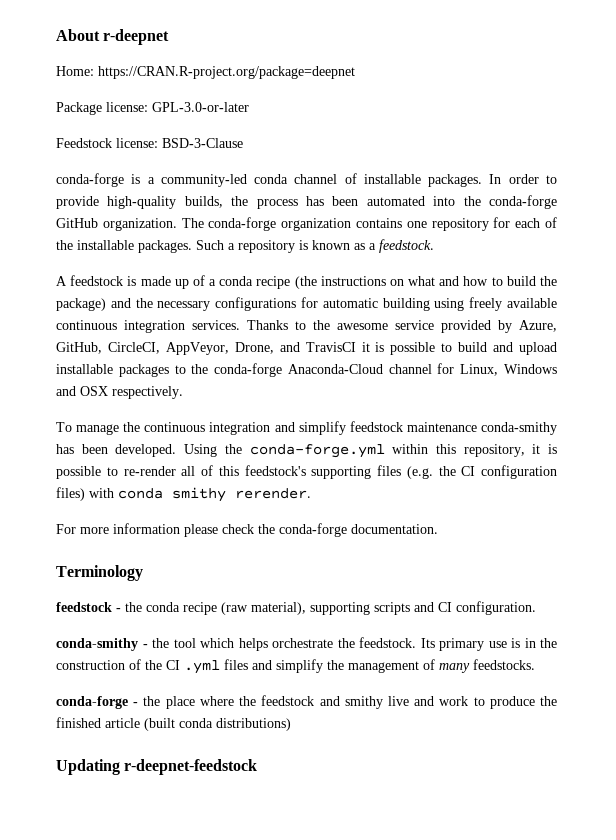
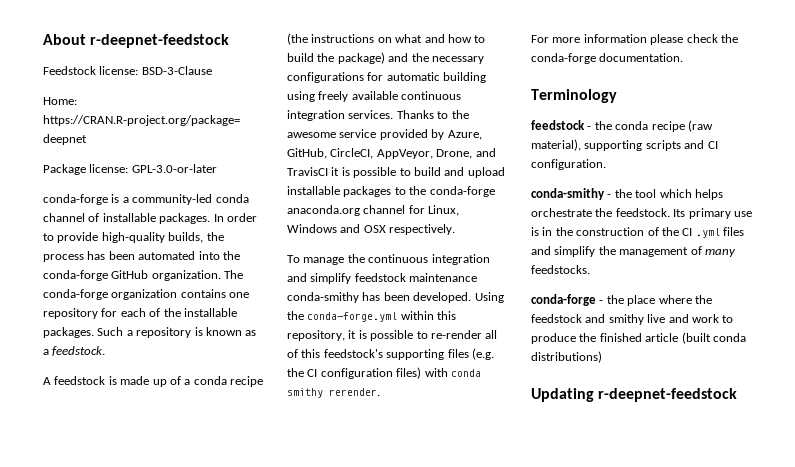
- About r-deepnet
+ About r-deepnet-feedstock
+ Feedstock license: BSD-3-Clause
- Feedstock license: BSD-3-Clause
- Thanks to the awesome service provided by Azure, GitHub, CircleCI, AppVeyor, Drone, and TravisCI it is possible to build and upload installable packages to the conda-forge Anaconda-Cloud channel for Linux, Windows and OSX respectively.
+ Thanks to the awesome service provided by Azure, GitHub, CircleCI, AppVeyor, Drone, and TravisCI it is possible to build and upload installable packages to the conda-forge anaconda.org channel for Linux, Windows and OSX respectively.

